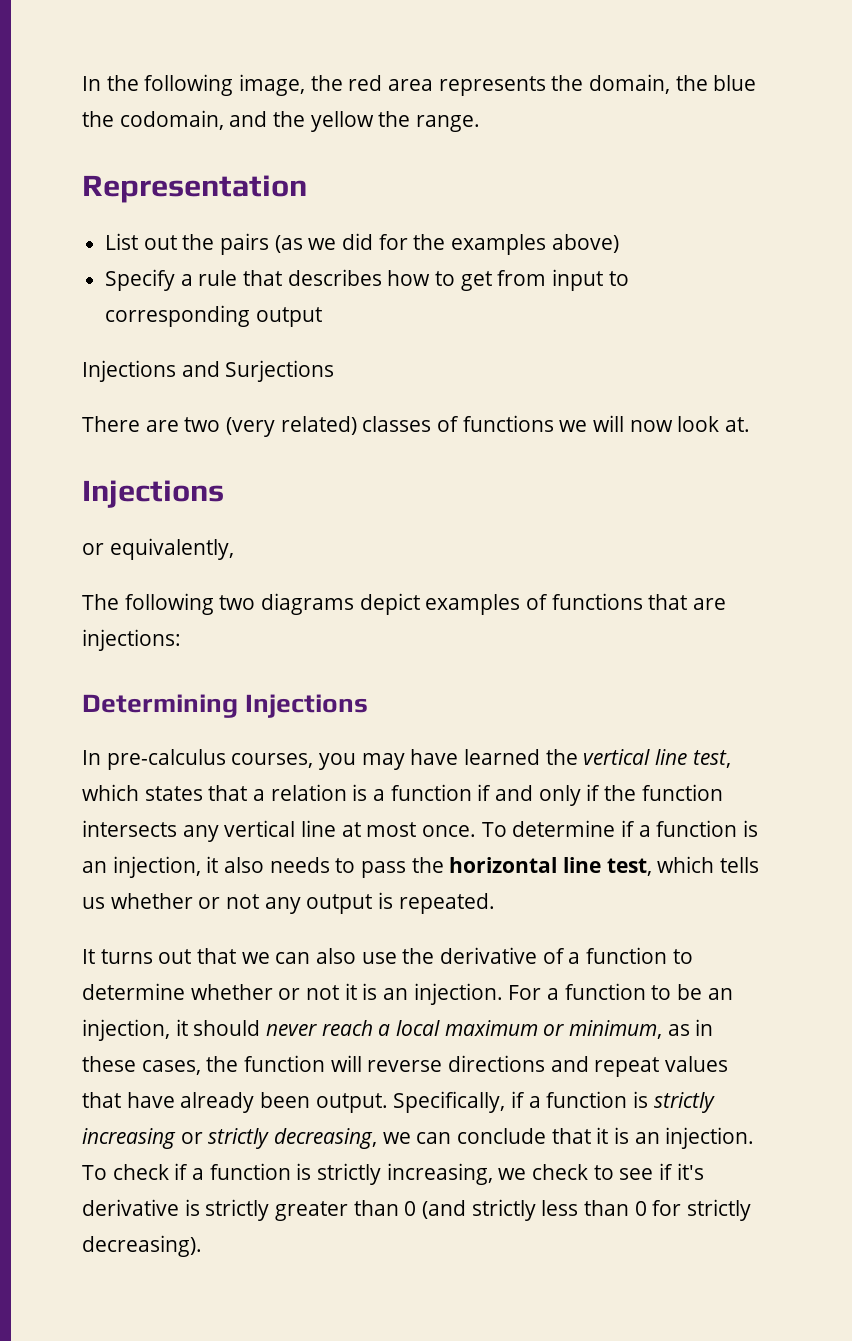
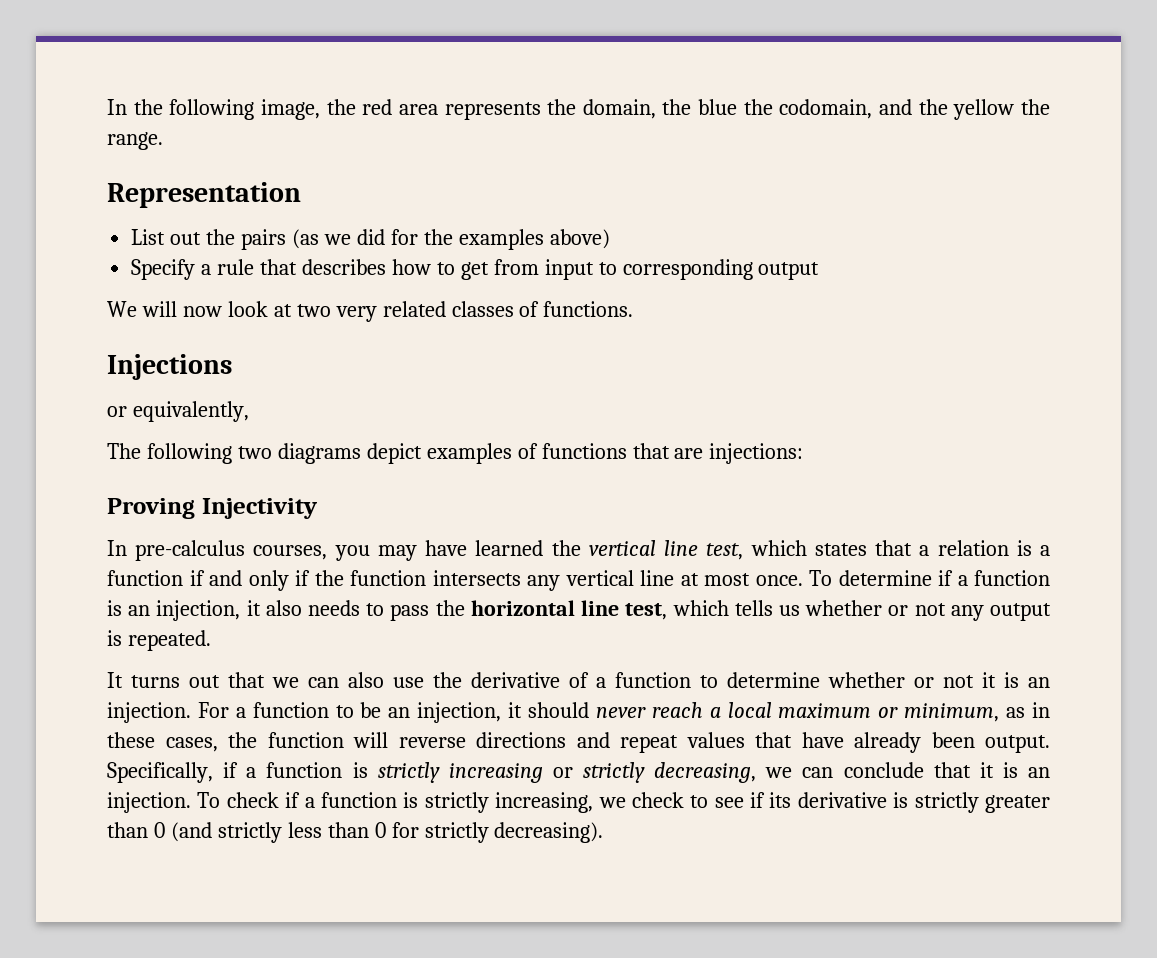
- Injections and Surjections
- There are two (very related) classes of functions we will now look at.
+ We will now look at two very related classes of functions.
- Determining Injections
+ Proving Injectivity
- To check if a function is strictly increasing, we check to see if it's derivative is strictly greater than 0 (and strictly less than 0 for strictly decreasing).
+ To check if a function is strictly increasing, we check to see if its derivative is strictly greater than 0 (and strictly less than 0 for strictly decreasing).

